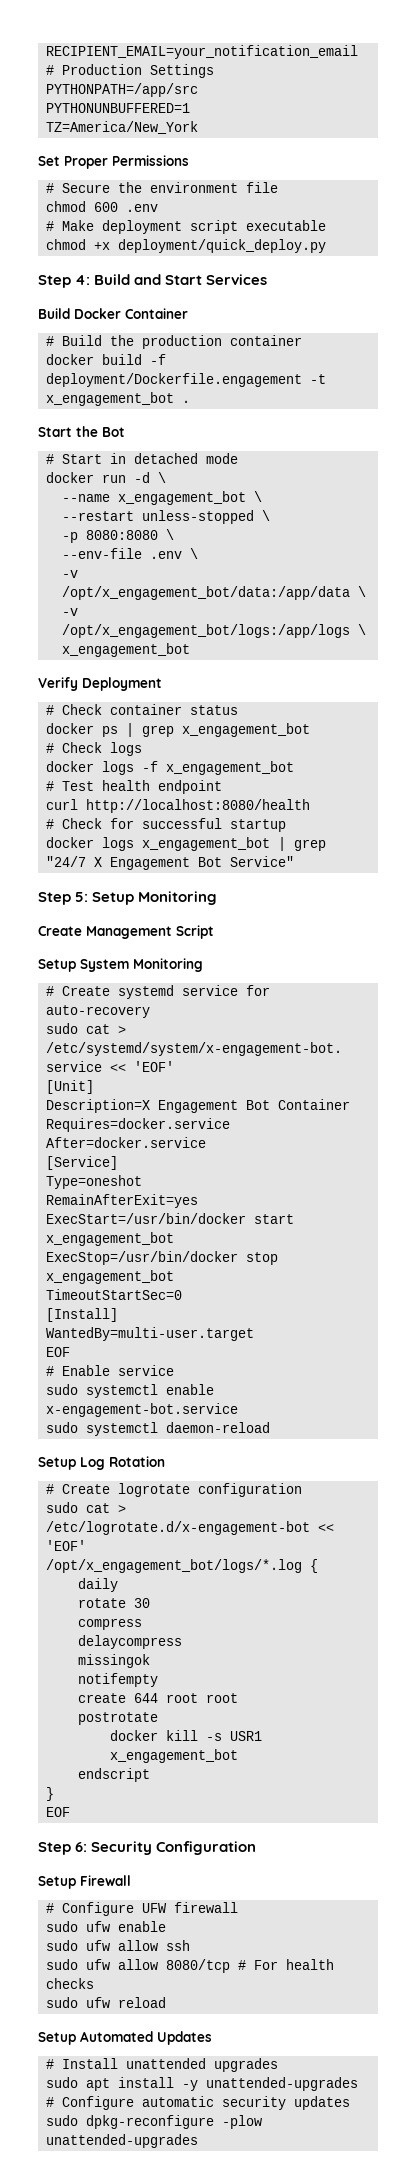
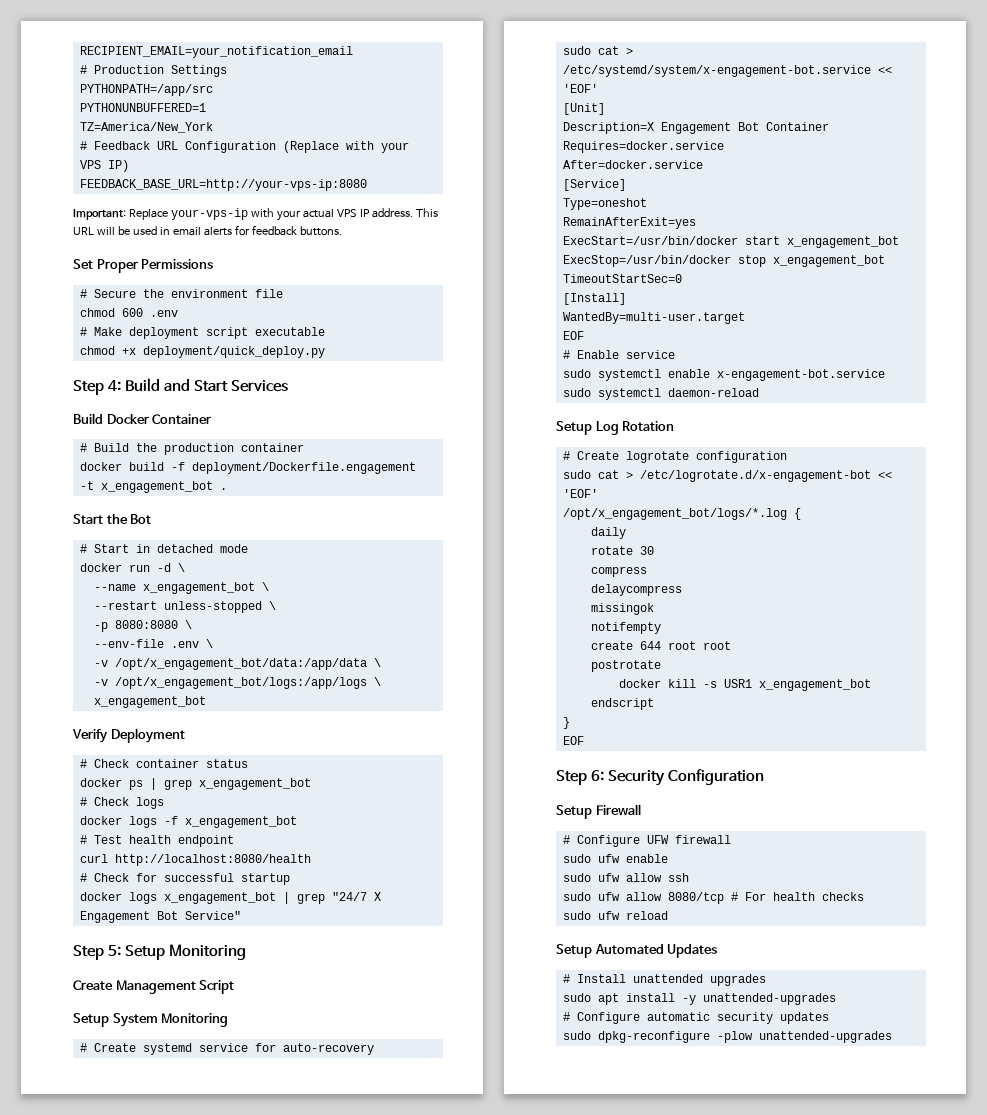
+ # Feedback URL Configuration (Replace with your VPS IP)
+ FEEDBACK_BASE_URL=http://your-vps-ip:8080
+ Important: Replace your-vps-ip with your actual VPS IP address. This URL will be used in email alerts for feedback buttons.

